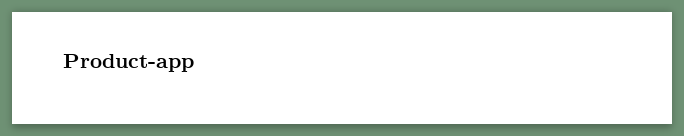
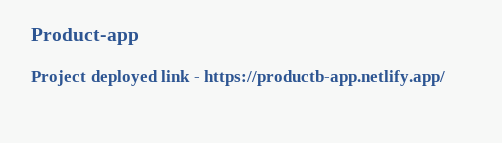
+ Project deployed link - https://productb-app.netlify.app/

